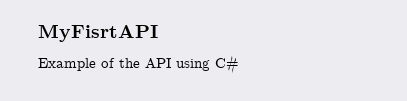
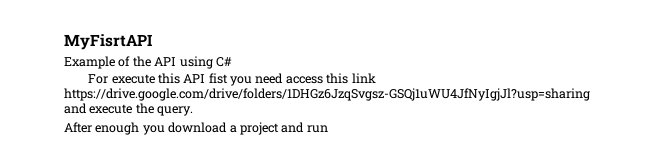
+ For execute this API fist you need access this link https://drive.google.com/drive/folders/1DHGz6JzqSvgsz-GSQj1uWU4JfNyIgjJl?usp=sharing and execute the query.
+ After enough you download a project and run

